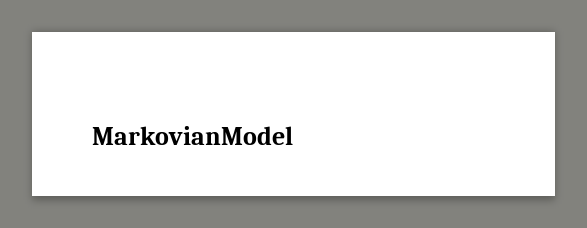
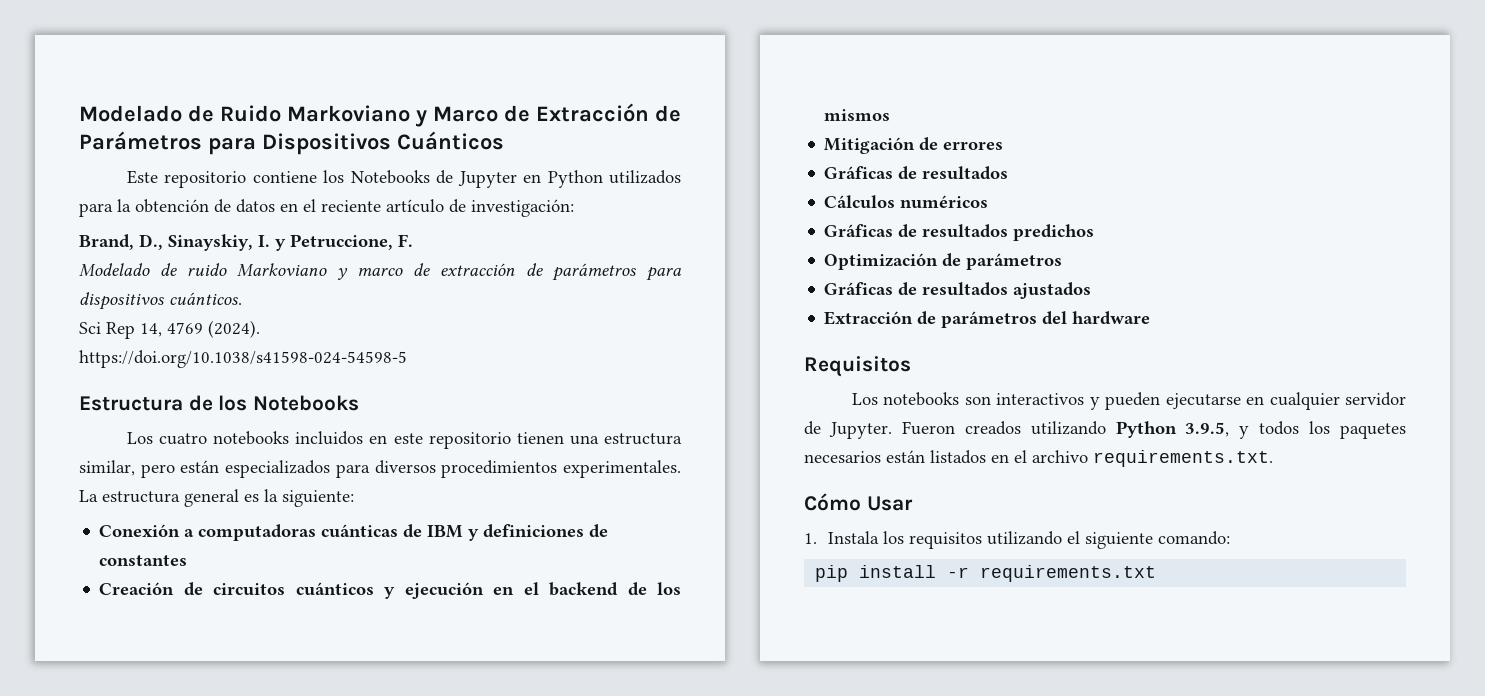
- MarkovianModel
+ Modelado de Ruido Markoviano y Marco de Extracción de Parámetros para Dispositivos Cuánticos
+ Este repositorio contiene los Notebooks de Jupyter en Python utilizados para la obtención de datos en el reciente artículo de investigación:
+ Brand, D., Sinayskiy, I. y Petruccione, F.
+ Modelado de ruido Markoviano y marco de extracción de parámetros para dispositivos cuánticos.
+ Sci Rep 14, 4769 (2024).
+ https://doi.org/10.1038/s41598-024-54598-5
+ Estructura de los Notebooks
+ Los cuatro notebooks incluidos en este repositorio tienen una estructura similar, pero están especializados para diversos procedimientos experimentales. La estructura general es la siguiente:
+ Conexión a computadoras cuánticas de IBM y definiciones de constantes
+ Creación de circuitos cuánticos y ejecución en el backend de los mismos
+ Mitigación de errores
+ Gráficas de resultados
+ Cálculos numéricos
+ Gráficas de resultados predichos
+ Optimización de parámetros
+ Gráficas de resultados ajustados
+ Extracción de parámetros del hardware
+ Requisitos
+ Los notebooks son interactivos y pueden ejecutarse en cualquier servidor de Jupyter. Fueron creados utilizando Python 3.9.5, y todos los paquetes necesarios están listados en el archivo requirements.txt.
+ Cómo Usar
+ 1. Instala los requisitos utilizando el siguiente comando:
+ pip install -r requirements.txt

